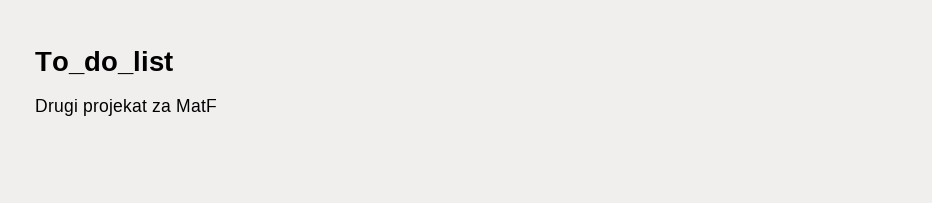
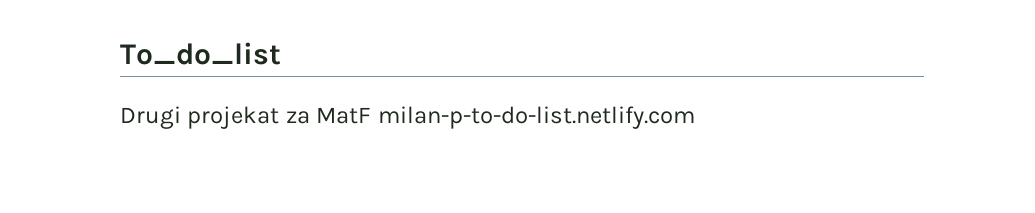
- Drugi projekat za MatF
+ Drugi projekat za MatF milan-p-to-do-list.netlify.com

